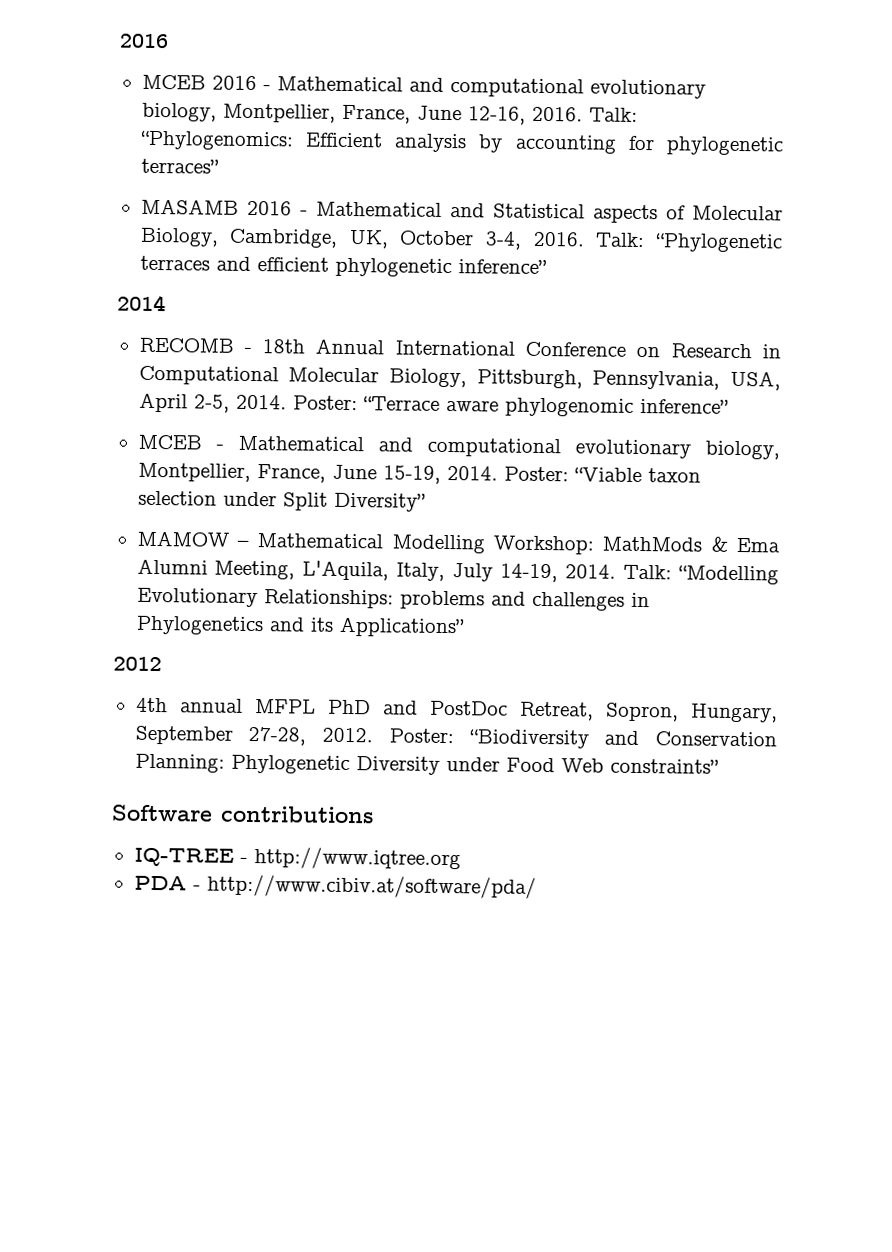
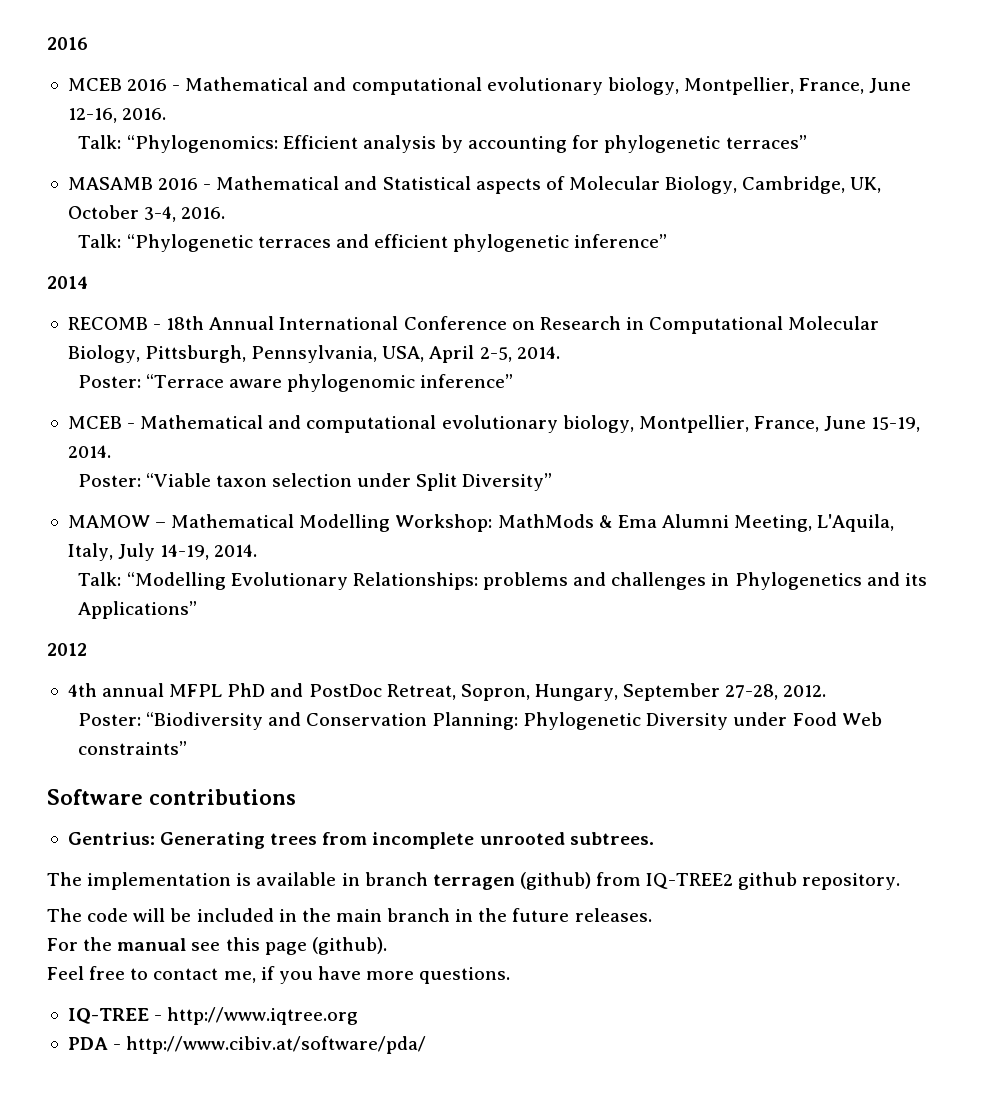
- MCEB 2016 - Mathematical and computational evolutionary biology, Montpellier, France, June 12-16, 2016. Talk: “Phylogenomics: Efficient analysis by accounting for phylogenetic terraces”
+ MCEB 2016 - Mathematical and computational evolutionary biology, Montpellier, France, June 12-16, 2016.
+ Talk: “Phylogenomics: Efficient analysis by accounting for phylogenetic terraces”
- MASAMB 2016 - Mathematical and Statistical aspects of Molecular Biology, Cambridge, UK, October 3-4, 2016. Talk: “Phylogenetic terraces and efficient phylogenetic inference”
+ MASAMB 2016 - Mathematical and Statistical aspects of Molecular Biology, Cambridge, UK, October 3-4, 2016.
+ Talk: “Phylogenetic terraces and efficient phylogenetic inference”
- RECOMB - 18th Annual International Conference on Research in Computational Molecular Biology, Pittsburgh, Pennsylvania, USA, April 2-5, 2014. Poster: “Terrace aware phylogenomic inference”
+ RECOMB - 18th Annual International Conference on Research in Computational Molecular Biology, Pittsburgh, Pennsylvania, USA, April 2-5, 2014.
+ Poster: “Terrace aware phylogenomic inference”
- MCEB - Mathematical and computational evolutionary biology, Montpellier, France, June 15-19, 2014. Poster: “Viable taxon selection under Split Diversity”
+ MCEB - Mathematical and computational evolutionary biology, Montpellier, France, June 15-19, 2014.
+ Poster: “Viable taxon selection under Split Diversity”
- MAMOW – Mathematical Modelling Workshop: MathMods & Ema Alumni Meeting, L'Aquila, Italy, July 14-19, 2014. Talk: “Modelling Evolutionary Relationships: problems and challenges in Phylogenetics and its Applications”
+ MAMOW – Mathematical Modelling Workshop: MathMods & Ema Alumni Meeting, L'Aquila, Italy, July 14-19, 2014.
+ Talk: “Modelling Evolutionary Relationships: problems and challenges in Phylogenetics and its Applications”
- 4th annual MFPL PhD and PostDoc Retreat, Sopron, Hungary, September 27-28, 2012. Poster: “Biodiversity and Conservation Planning: Phylogenetic Diversity under Food Web constraints”
+ 4th annual MFPL PhD and PostDoc Retreat, Sopron, Hungary, September 27-28, 2012.
+ Poster: “Biodiversity and Conservation Planning: Phylogenetic Diversity under Food Web constraints”
+ Gentrius: Generating trees from incomplete unrooted subtrees.
+ The implementation is available in branch terragen (github) from IQ-TREE2 github repository.
+ The code will be included in the main branch in the future releases.
+ For the manual see this page (github).
+ Feel free to contact me, if you have more questions.

